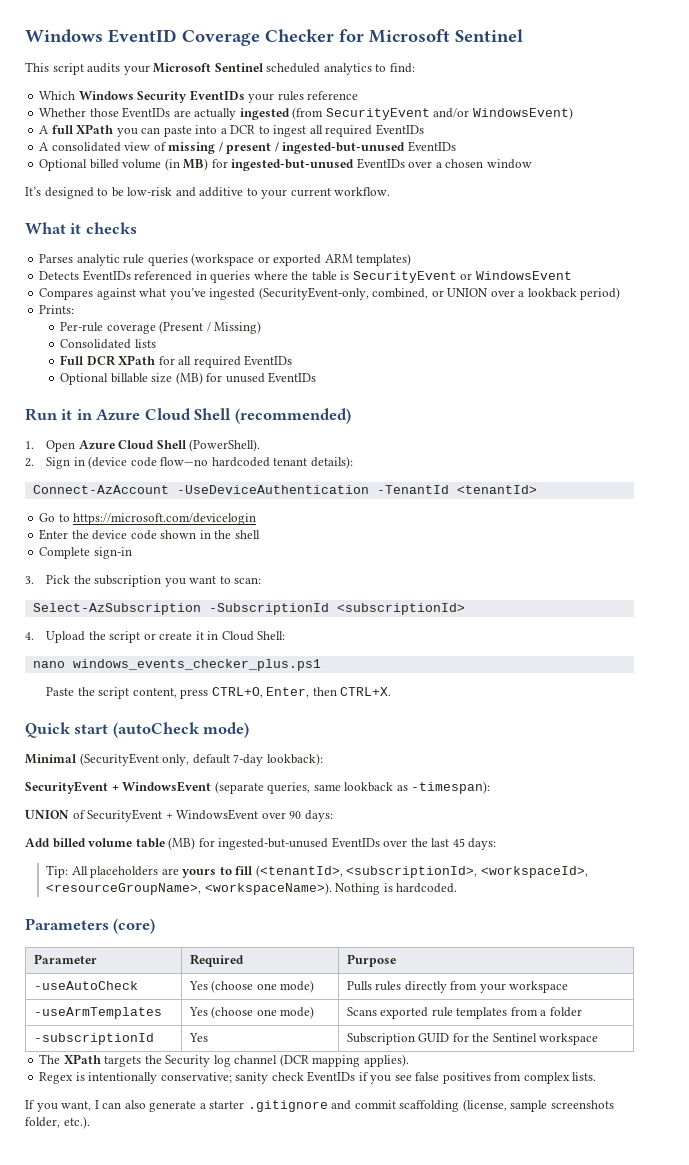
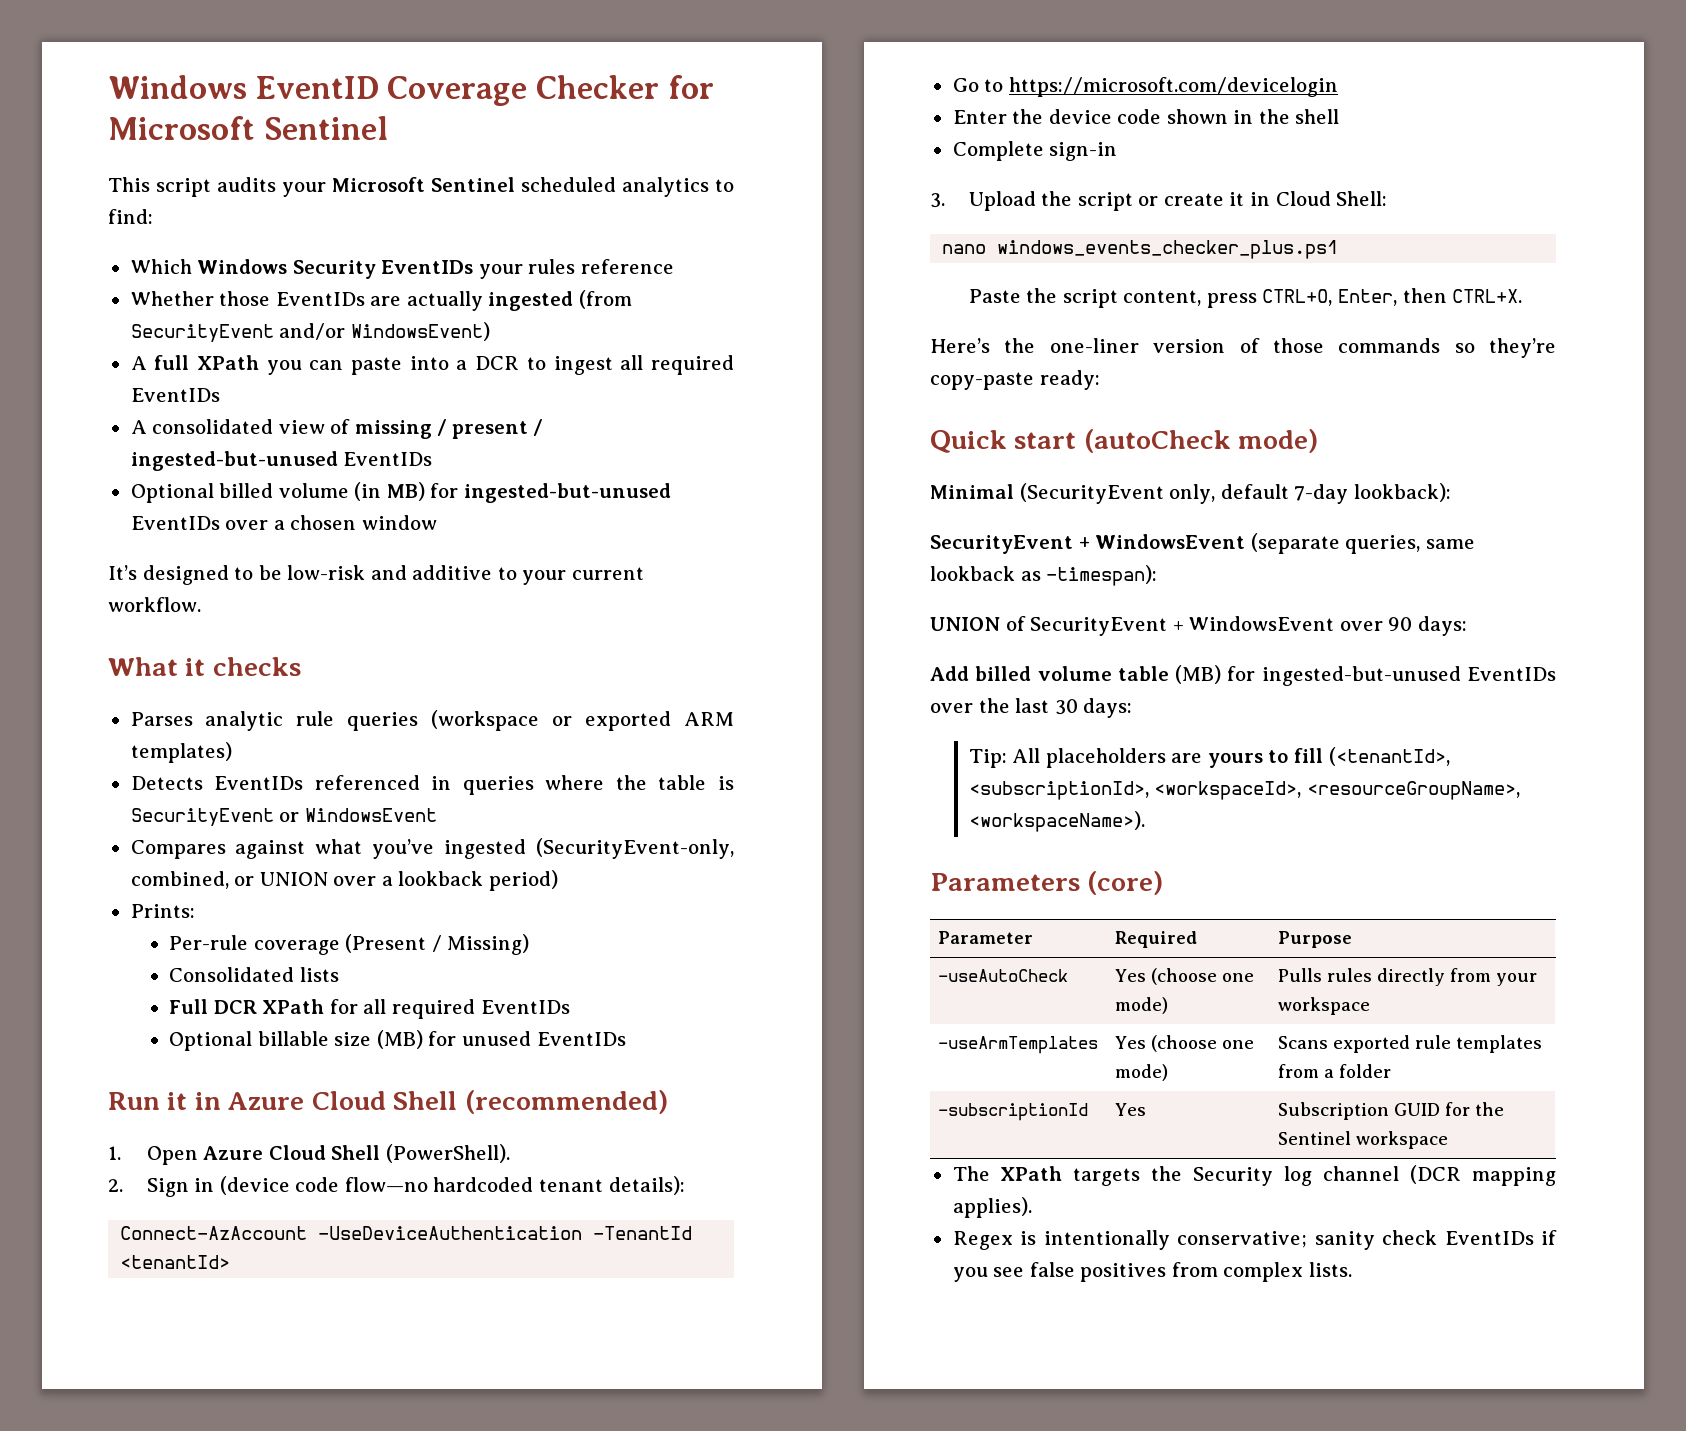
- 3. Pick the subscription you want to scan:
- Select-AzSubscription -SubscriptionId <subscriptionId>
- 4. Upload the script or create it in Cloud Shell:
+ 3. Upload the script or create it in Cloud Shell:
+ Here’s the one-liner version of those commands so they’re copy-paste ready:
- Add billed volume table (MB) for ingested-but-unused EventIDs over the last 45 days:
+ Add billed volume table (MB) for ingested-but-unused EventIDs over the last 30 days:
- Nothing is hardcoded.
- If you want, I can also generate a starter .gitignore and commit scaffolding (license, sample screenshots folder, etc.).

